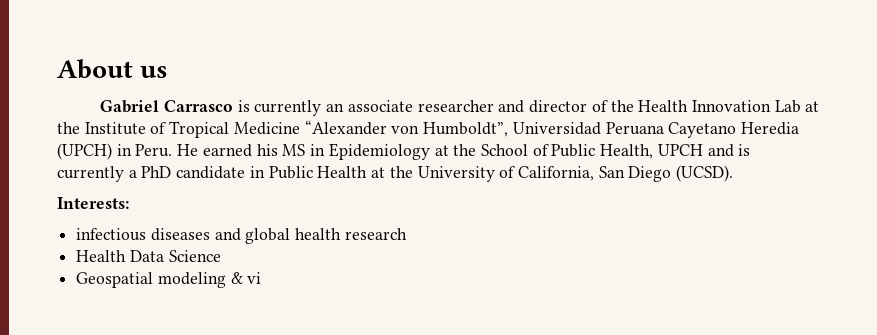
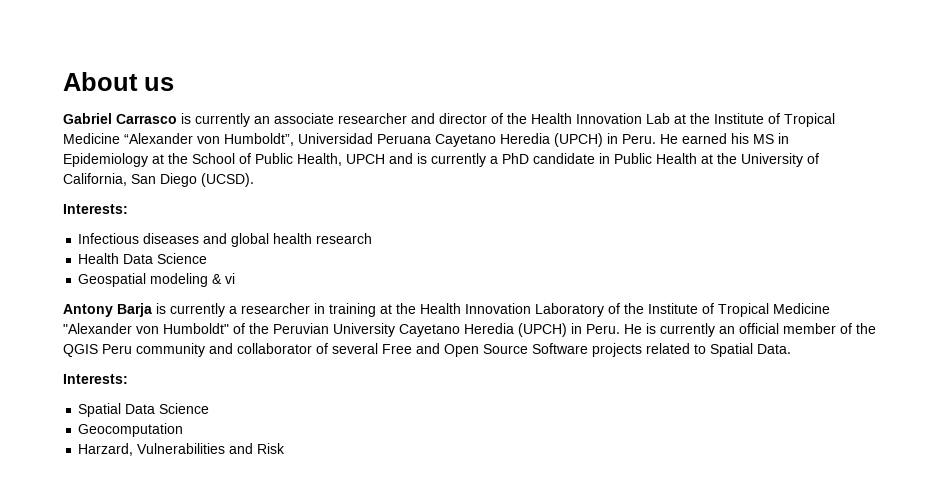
- infectious diseases and global health research
+ Infectious diseases and global health research
+ Antony Barja is currently a researcher in training at the Health Innovation Laboratory of the Institute of Tropical Medicine "Alexander von Humboldt" of the Peruvian University Cayetano Heredia (UPCH) in Peru. He is currently an official member of the QGIS Peru community and collaborator of several Free and Open Source Software projects related to Spatial Data.
+ Interests:
+ Spatial Data Science
+ Geocomputation
+ Harzard, Vulnerabilities and Risk

